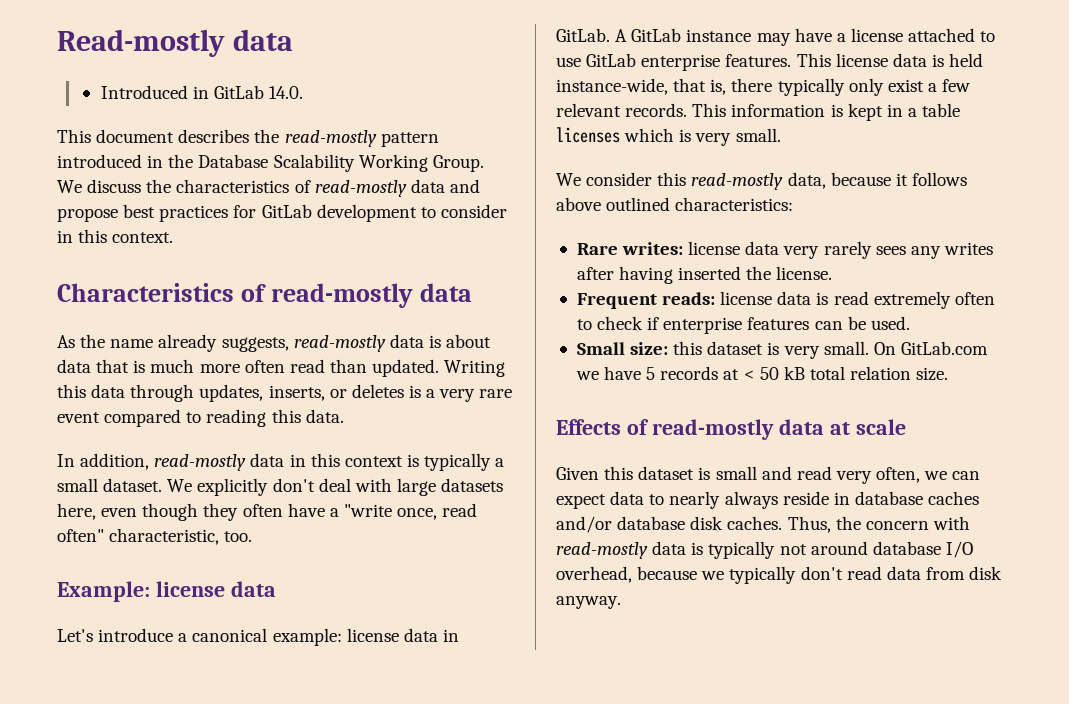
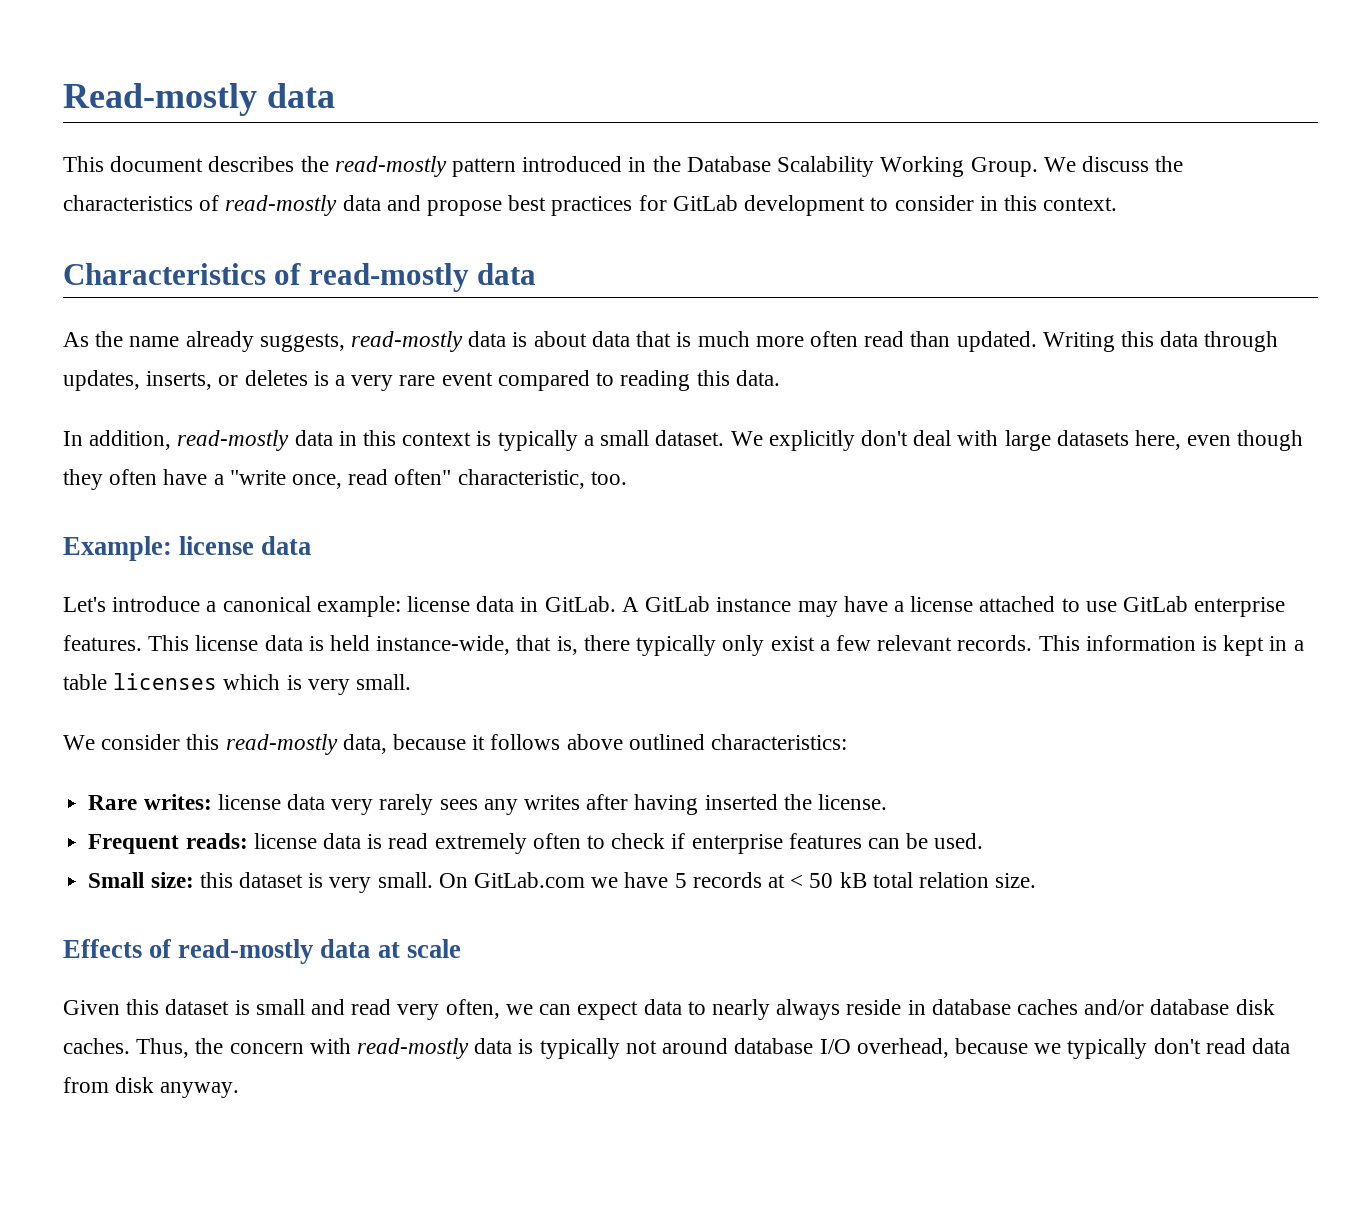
- Introduced in GitLab 14.0.

